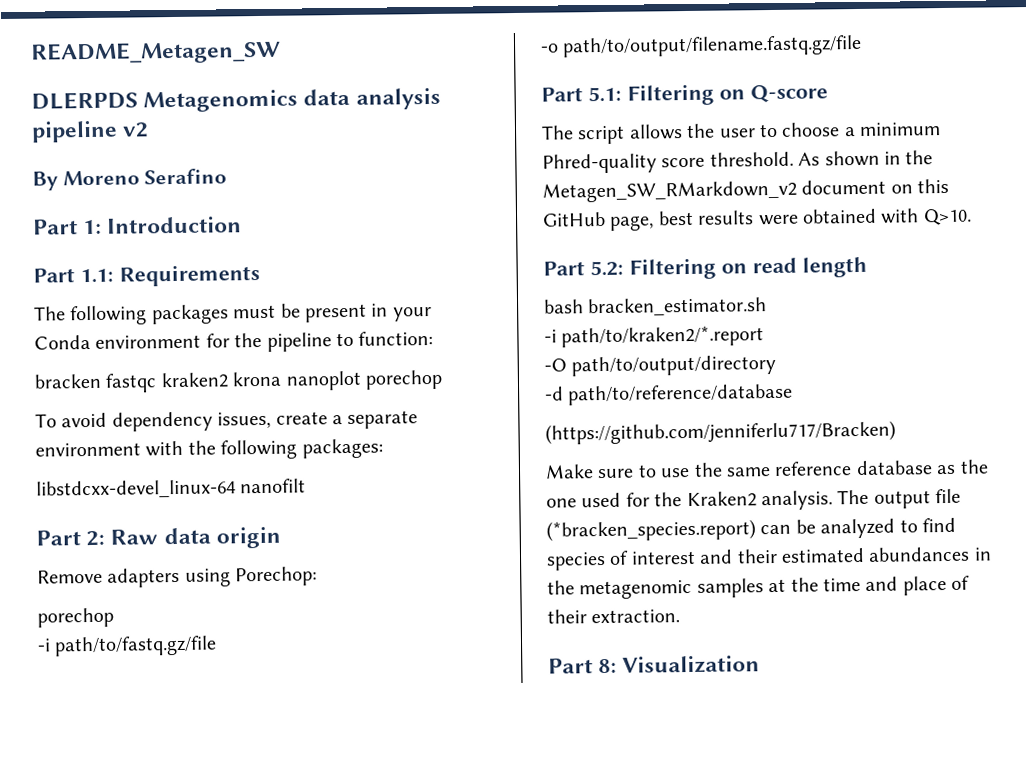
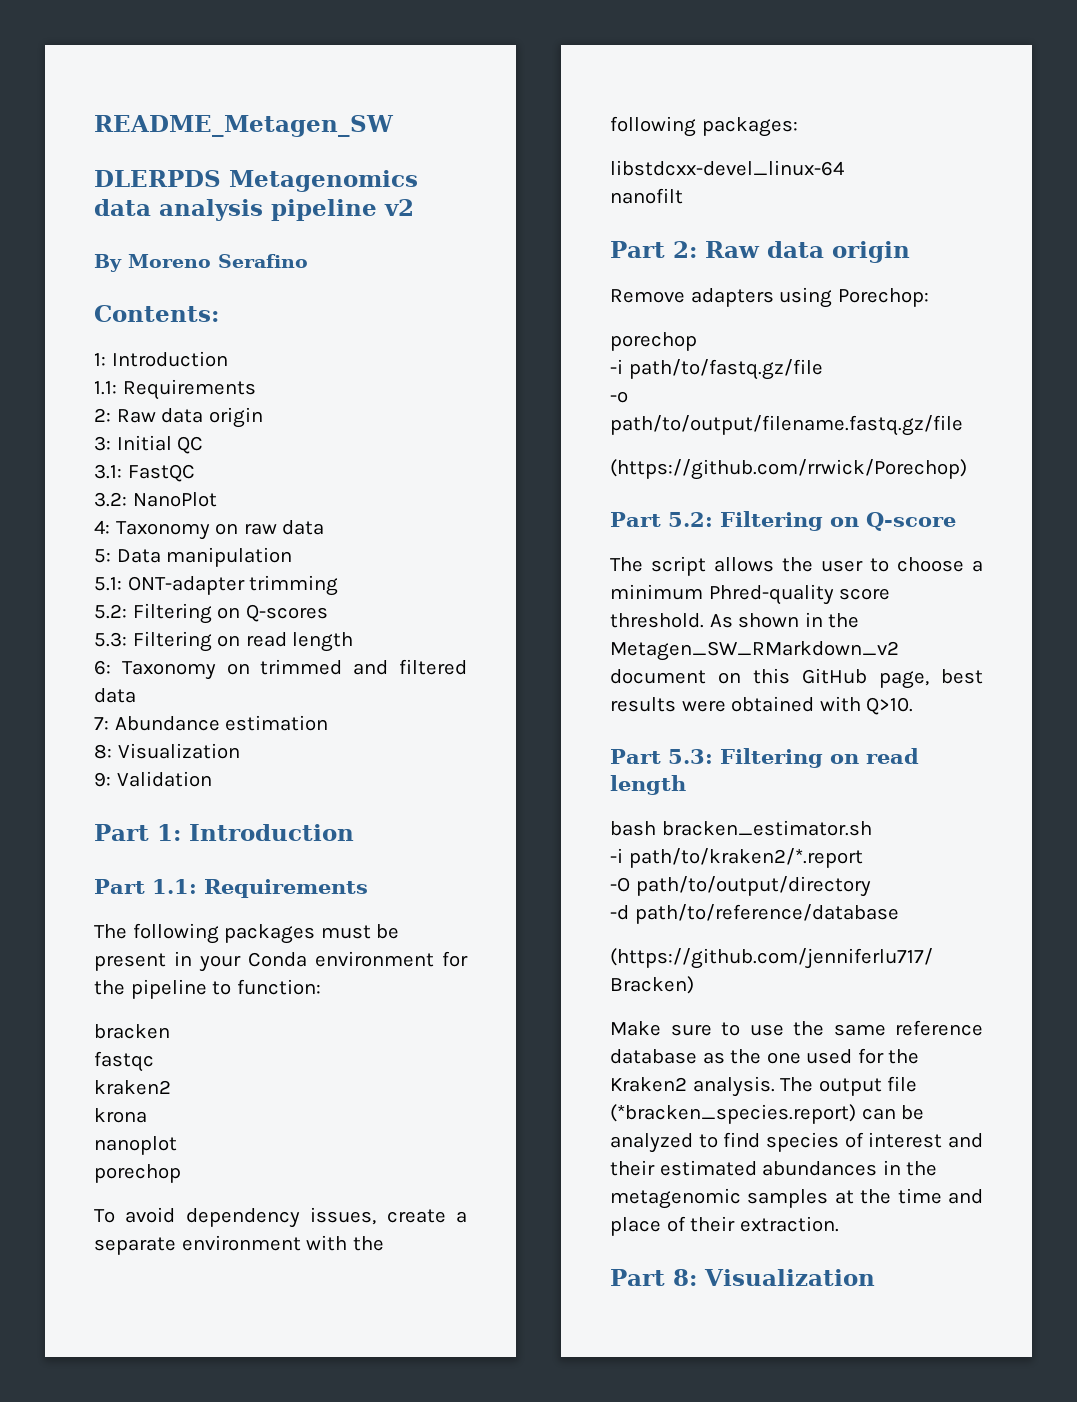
+ Contents:
+ 1: Introduction
+ 1.1: Requirements
+ 2: Raw data origin
+ 3: Initial QC
+ 3.1: FastQC
+ 3.2: NanoPlot
+ 4: Taxonomy on raw data
+ 5: Data manipulation
+ 5.1: ONT-adapter trimming
+ 5.2: Filtering on Q-scores
+ 5.3: Filtering on read length
+ 6: Taxonomy on trimmed and filtered data
+ 7: Abundance estimation
+ 8: Visualization
+ 9: Validation
- bracken fastqc kraken2 krona nanoplot porechop
+ bracken
+ fastqc
+ kraken2
+ krona
+ nanoplot
+ porechop
- libstdcxx-devel_linux-64 nanofilt
+ libstdcxx-devel_linux-64
+ nanofilt
- Part 5.1: Filtering on Q-score
+ (https://github.com/rrwick/Porechop)
+ Part 5.2: Filtering on Q-score
- Part 5.2: Filtering on read length
+ Part 5.3: Filtering on read length

